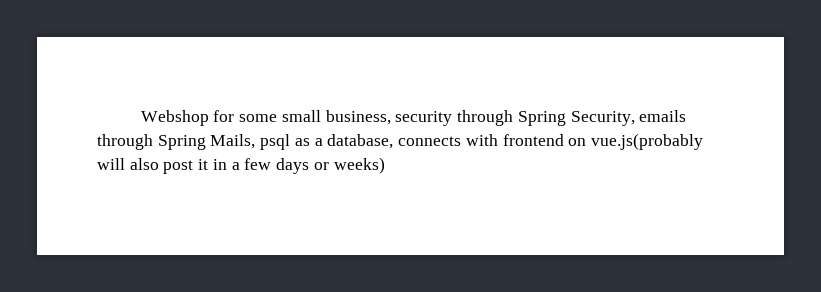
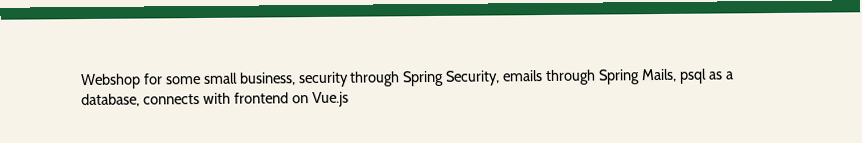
- Webshop for some small business, security through Spring Security, emails through Spring Mails, psql as a database, connects with frontend on vue.js(probably will also post it in a few days or weeks)
+ Webshop for some small business, security through Spring Security, emails through Spring Mails, psql as a database, connects with frontend on Vue.js

